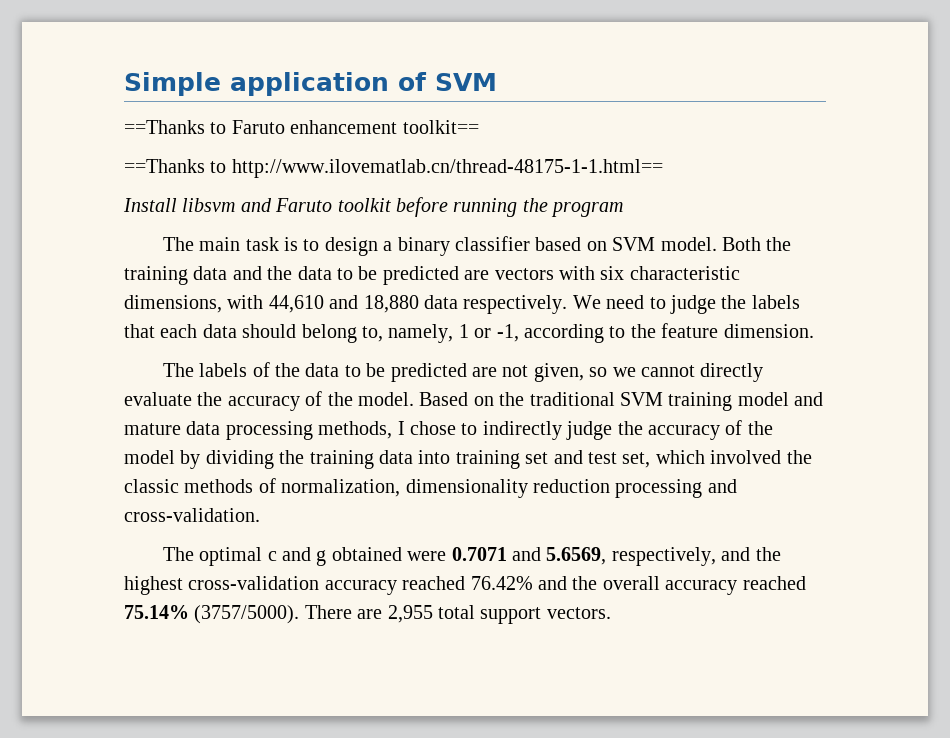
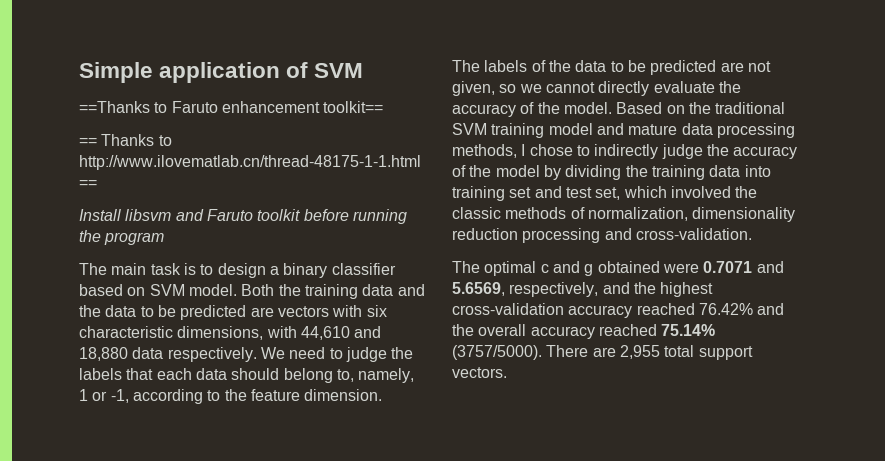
- ==Thanks to http://www.ilovematlab.cn/thread-48175-1-1.html==
+ == Thanks to http://www.ilovematlab.cn/thread-48175-1-1.html ==

